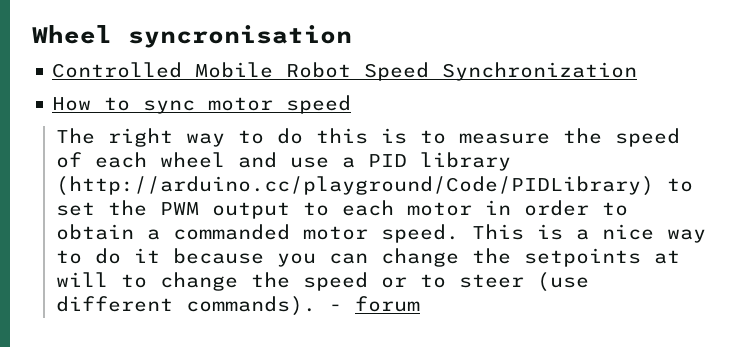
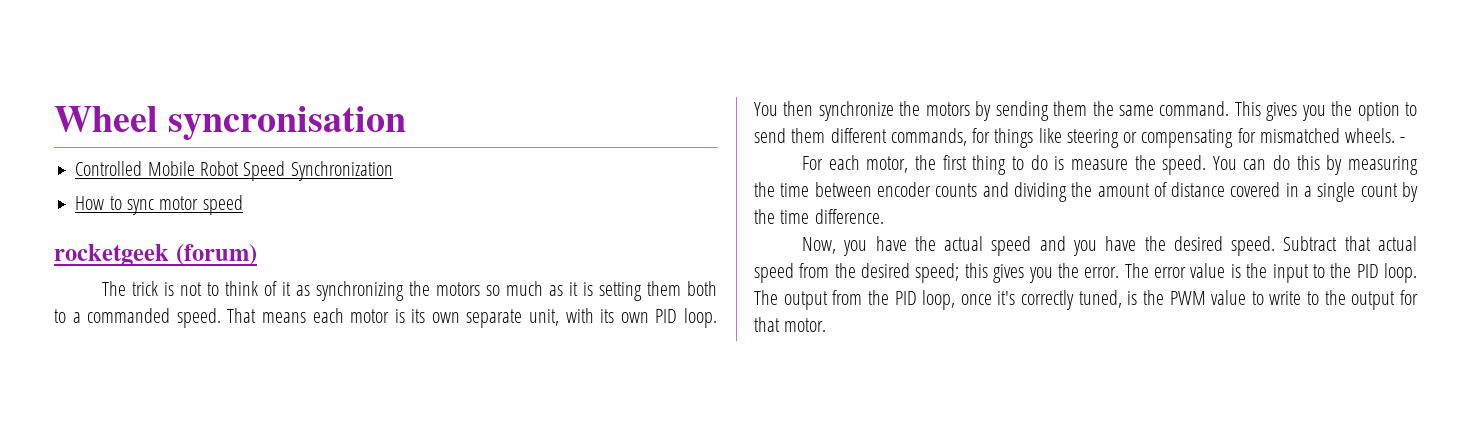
- The right way to do this is to measure the speed of each wheel and use a PID library (http://arduino.cc/playground/Code/PIDLibrary) to set the PWM output to each motor in order to obtain a commanded motor speed. This is a nice way to do it because you can change the setpoints at will to change the speed or to steer (use different commands). - forum
+ rocketgeek (forum)
+ The trick is not to think of it as synchronizing the motors so much as it is setting them both to a commanded speed. That means each motor is its own separate unit, with its own PID loop. You then synchronize the motors by sending them the same command. This gives you the option to send them different commands, for things like steering or compensating for mismatched wheels. -
+ For each motor, the first thing to do is measure the speed. You can do this by measuring the time between encoder counts and dividing the amount of distance covered in a single count by the time difference.
+ Now, you have the actual speed and you have the desired speed. Subtract that actual speed from the desired speed; this gives you the error. The error value is the input to the PID loop. The output from the PID loop, once it's correctly tuned, is the PWM value to write to the output for that motor.

